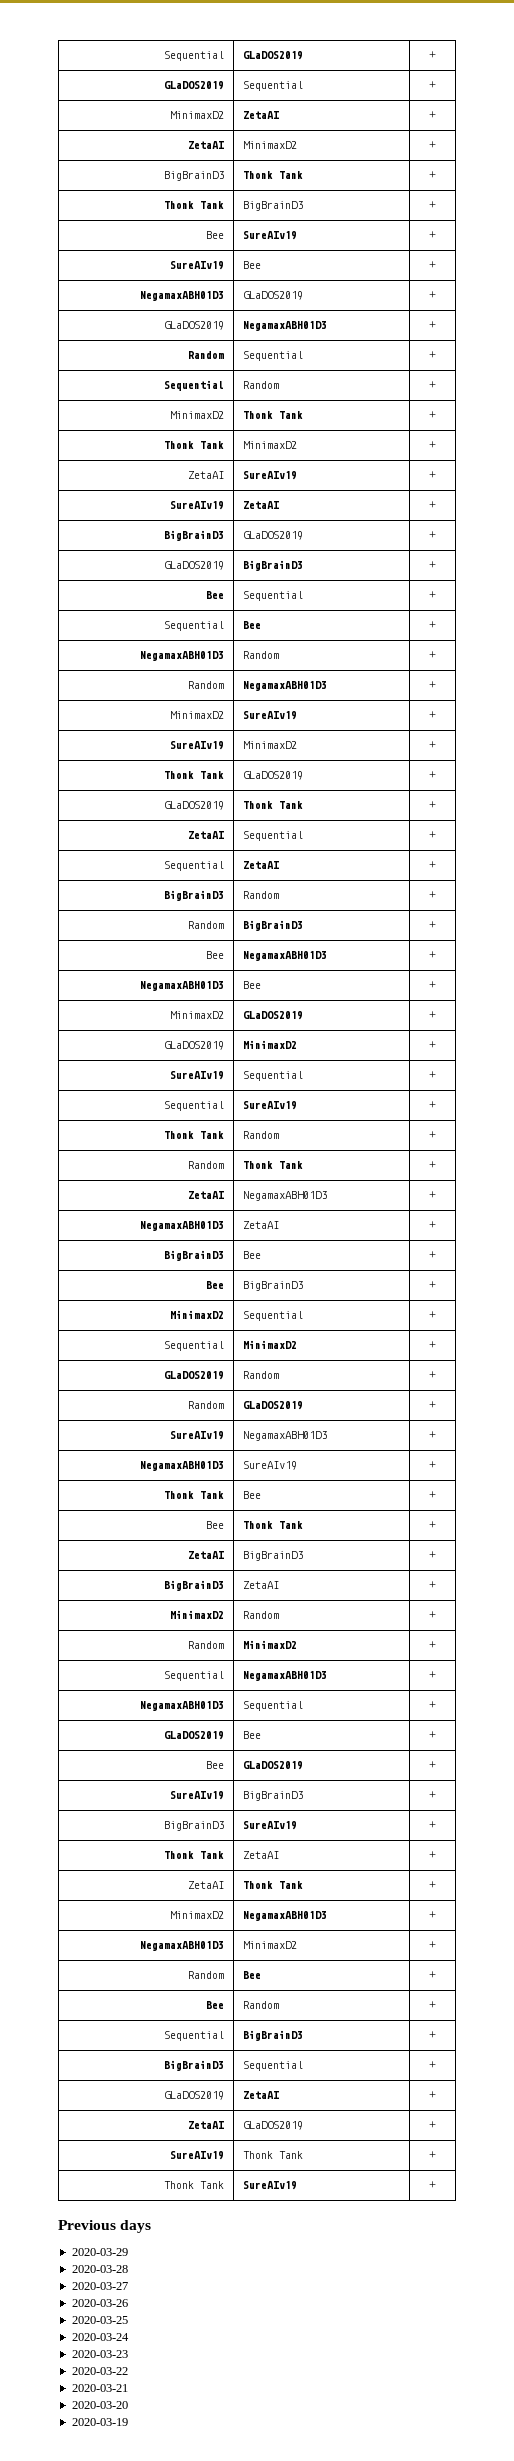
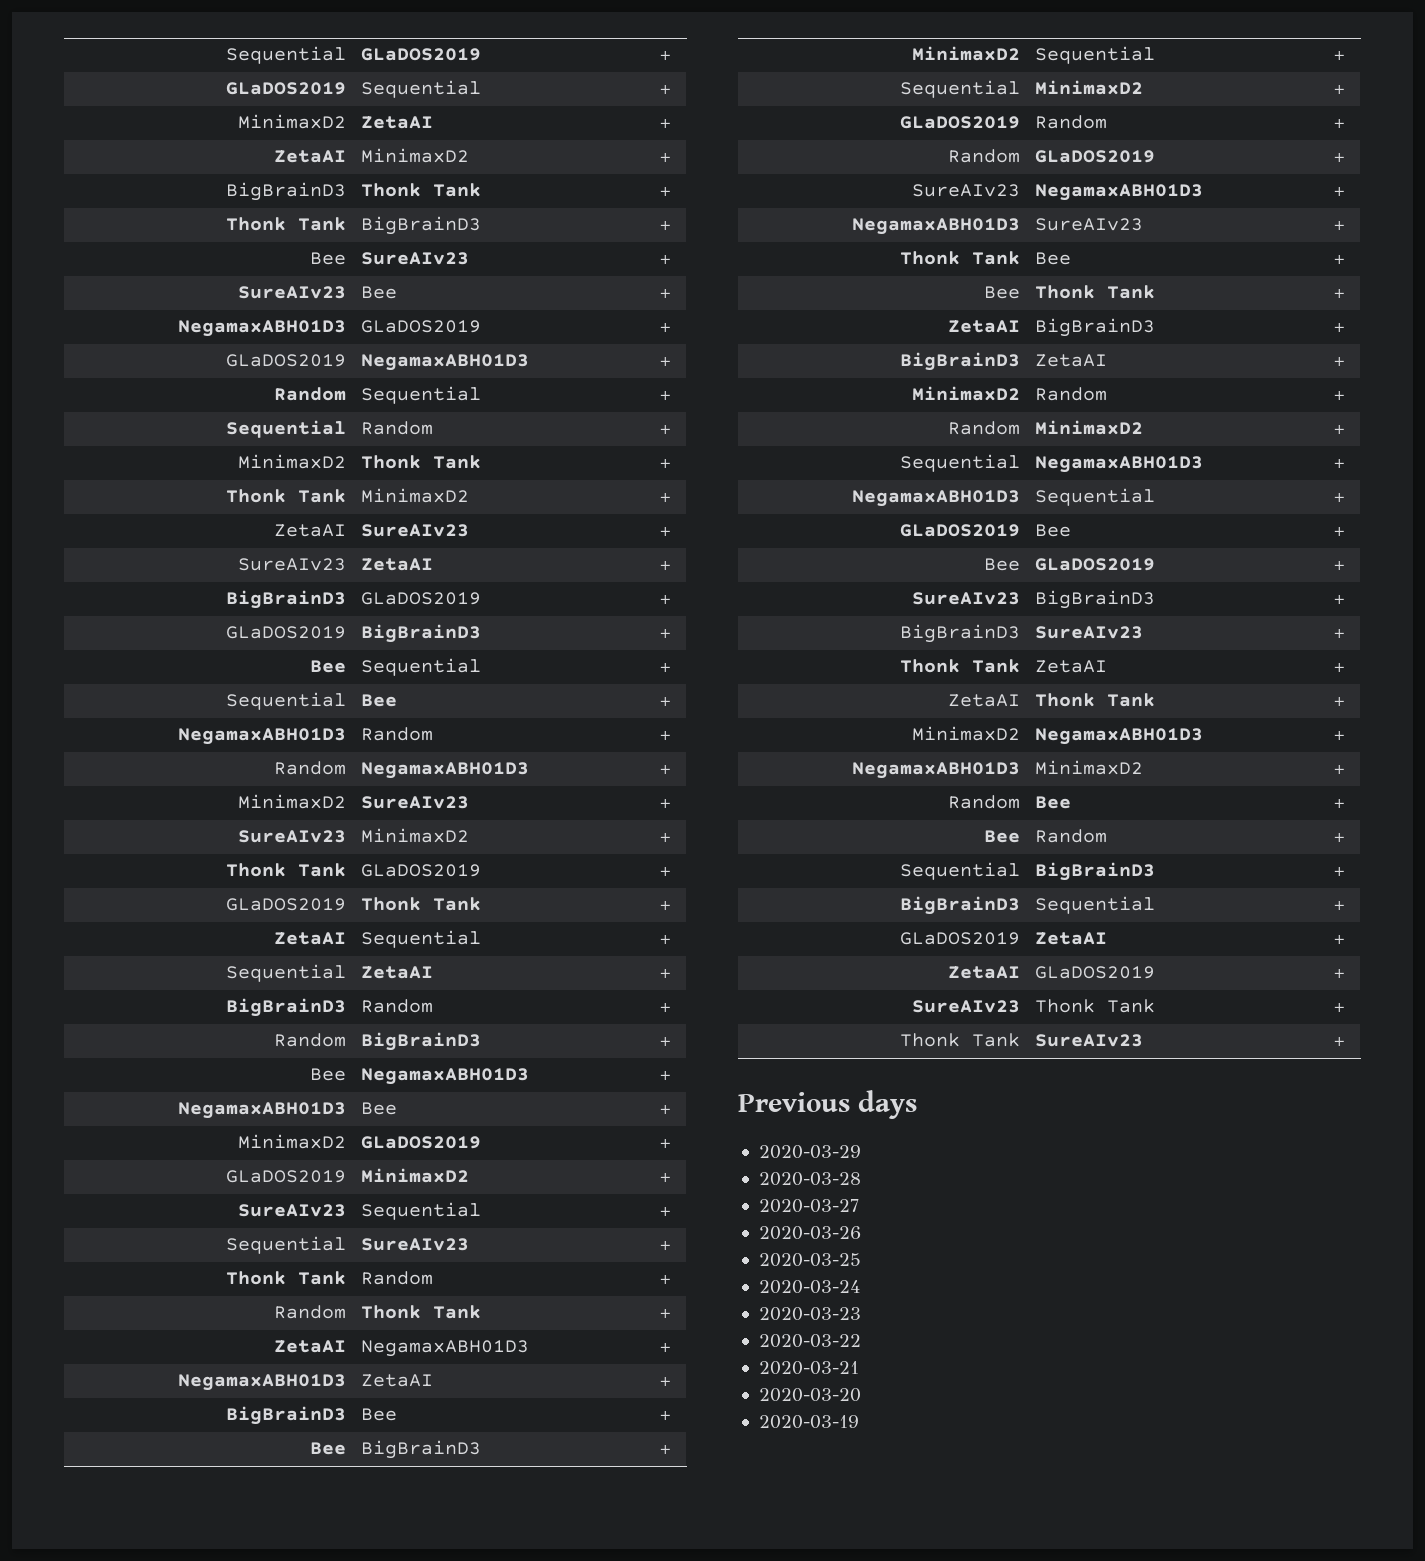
- Bee | SureAIv19 | +
- SureAIv19 | Bee | +
+ Bee | SureAIv23 | +
+ SureAIv23 | Bee | +
- ZetaAI | SureAIv19 | +
- SureAIv19 | ZetaAI | +
+ ZetaAI | SureAIv23 | +
+ SureAIv23 | ZetaAI | +
- MinimaxD2 | SureAIv19 | +
- SureAIv19 | MinimaxD2 | +
+ MinimaxD2 | SureAIv23 | +
+ SureAIv23 | MinimaxD2 | +
- SureAIv19 | Sequential | +
- Sequential | SureAIv19 | +
+ SureAIv23 | Sequential | +
+ Sequential | SureAIv23 | +
- SureAIv19 | NegamaxABH01D3 | +
- NegamaxABH01D3 | SureAIv19 | +
+ SureAIv23 | NegamaxABH01D3 | +
+ NegamaxABH01D3 | SureAIv23 | +
- SureAIv19 | BigBrainD3 | +
- BigBrainD3 | SureAIv19 | +
+ SureAIv23 | BigBrainD3 | +
+ BigBrainD3 | SureAIv23 | +
- SureAIv19 | Thonk Tank | +
- Thonk Tank | SureAIv19 | +
+ SureAIv23 | Thonk Tank | +
+ Thonk Tank | SureAIv23 | +

